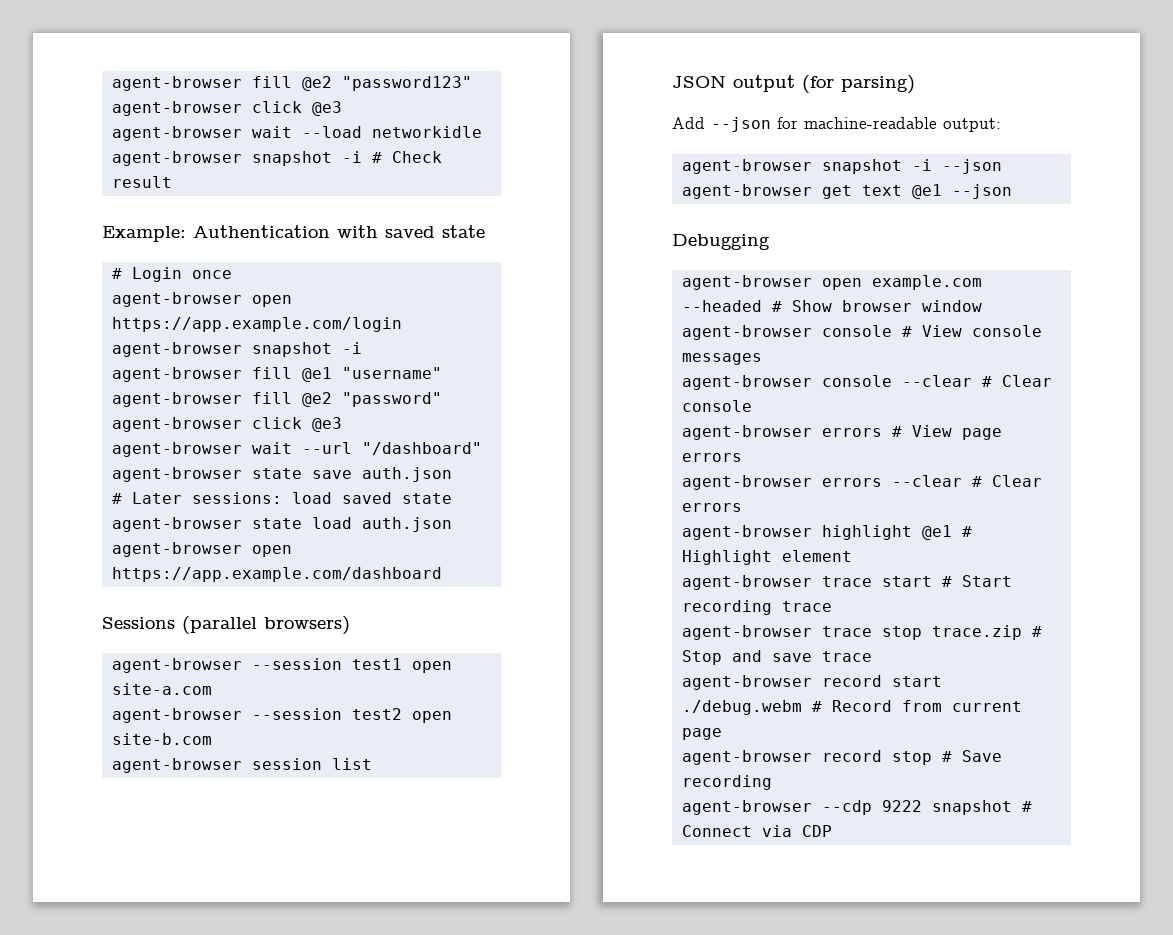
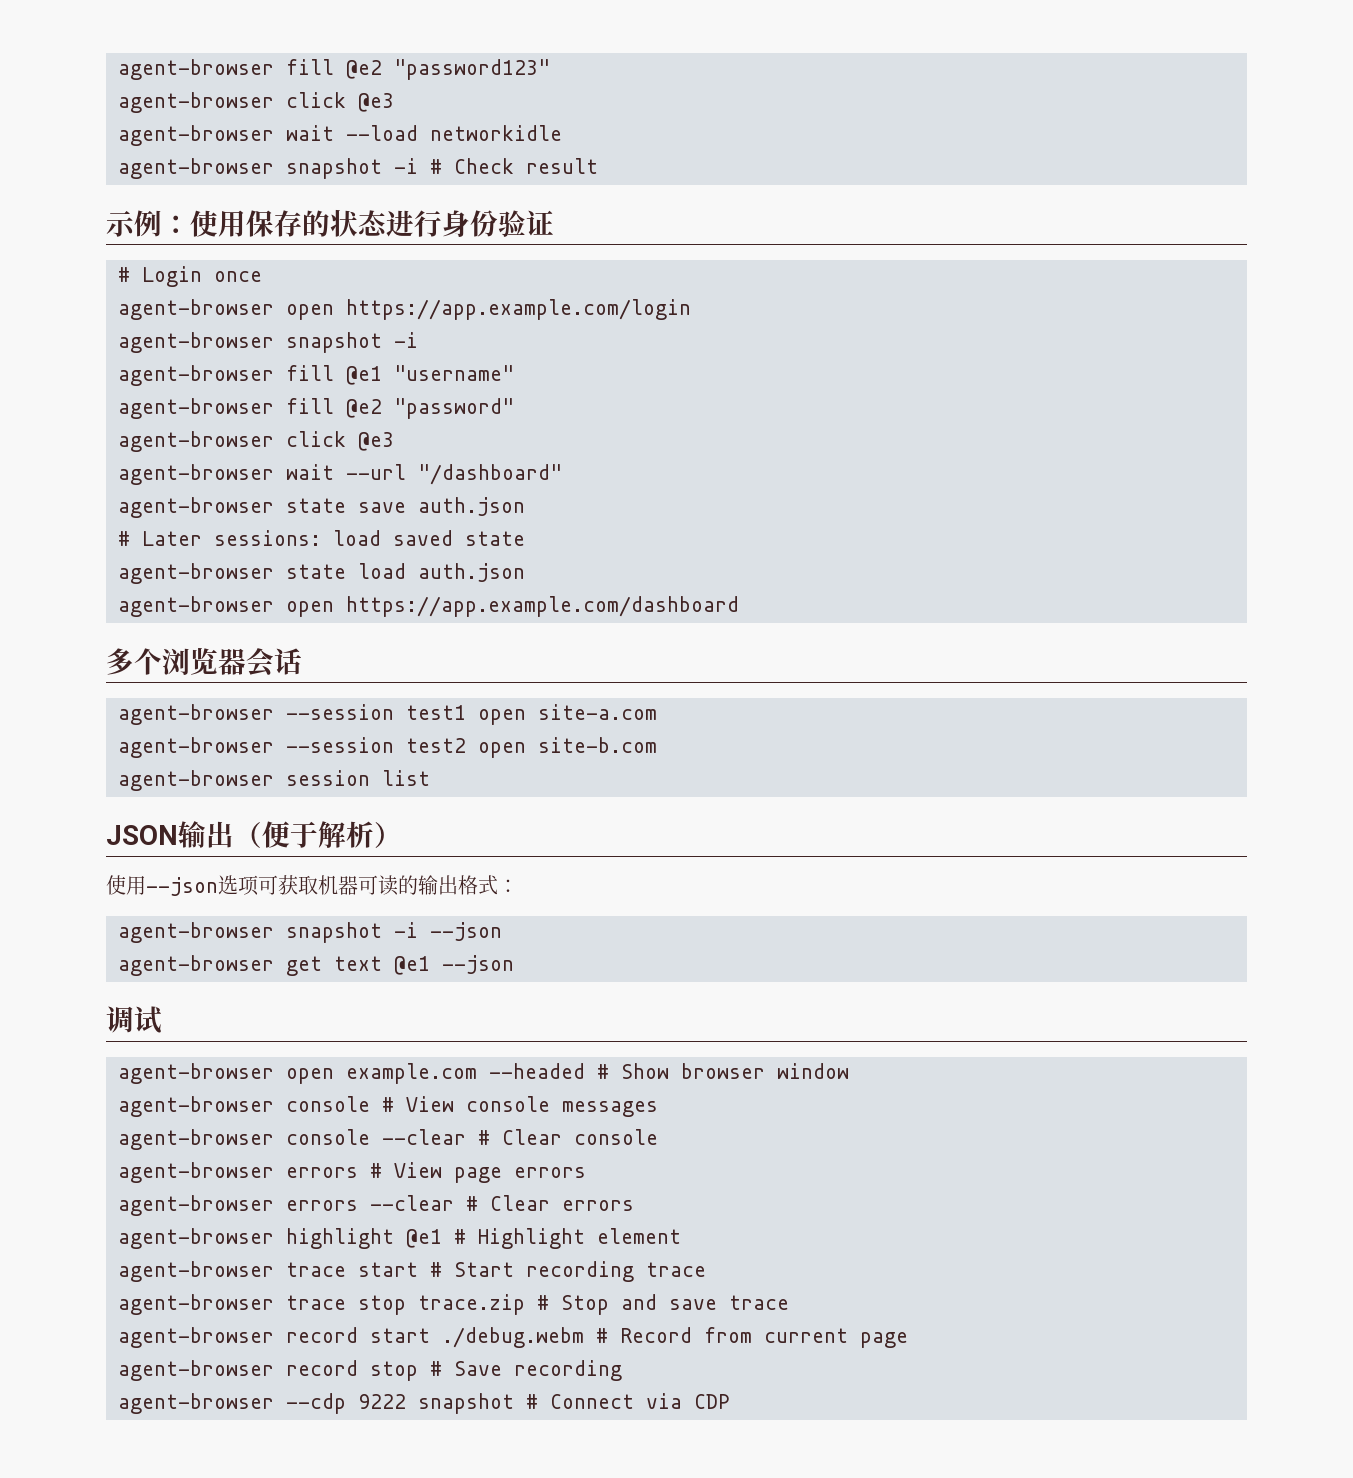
- Example: Authentication with saved state
+ 示例：使用保存的状态进行身份验证
- Sessions (parallel browsers)
+ 多个浏览器会话
- JSON output (for parsing)
- Add --json for machine-readable output:
+ JSON输出（便于解析）
+ 使用--json选项可获取机器可读的输出格式：
- Debugging
+ 调试

